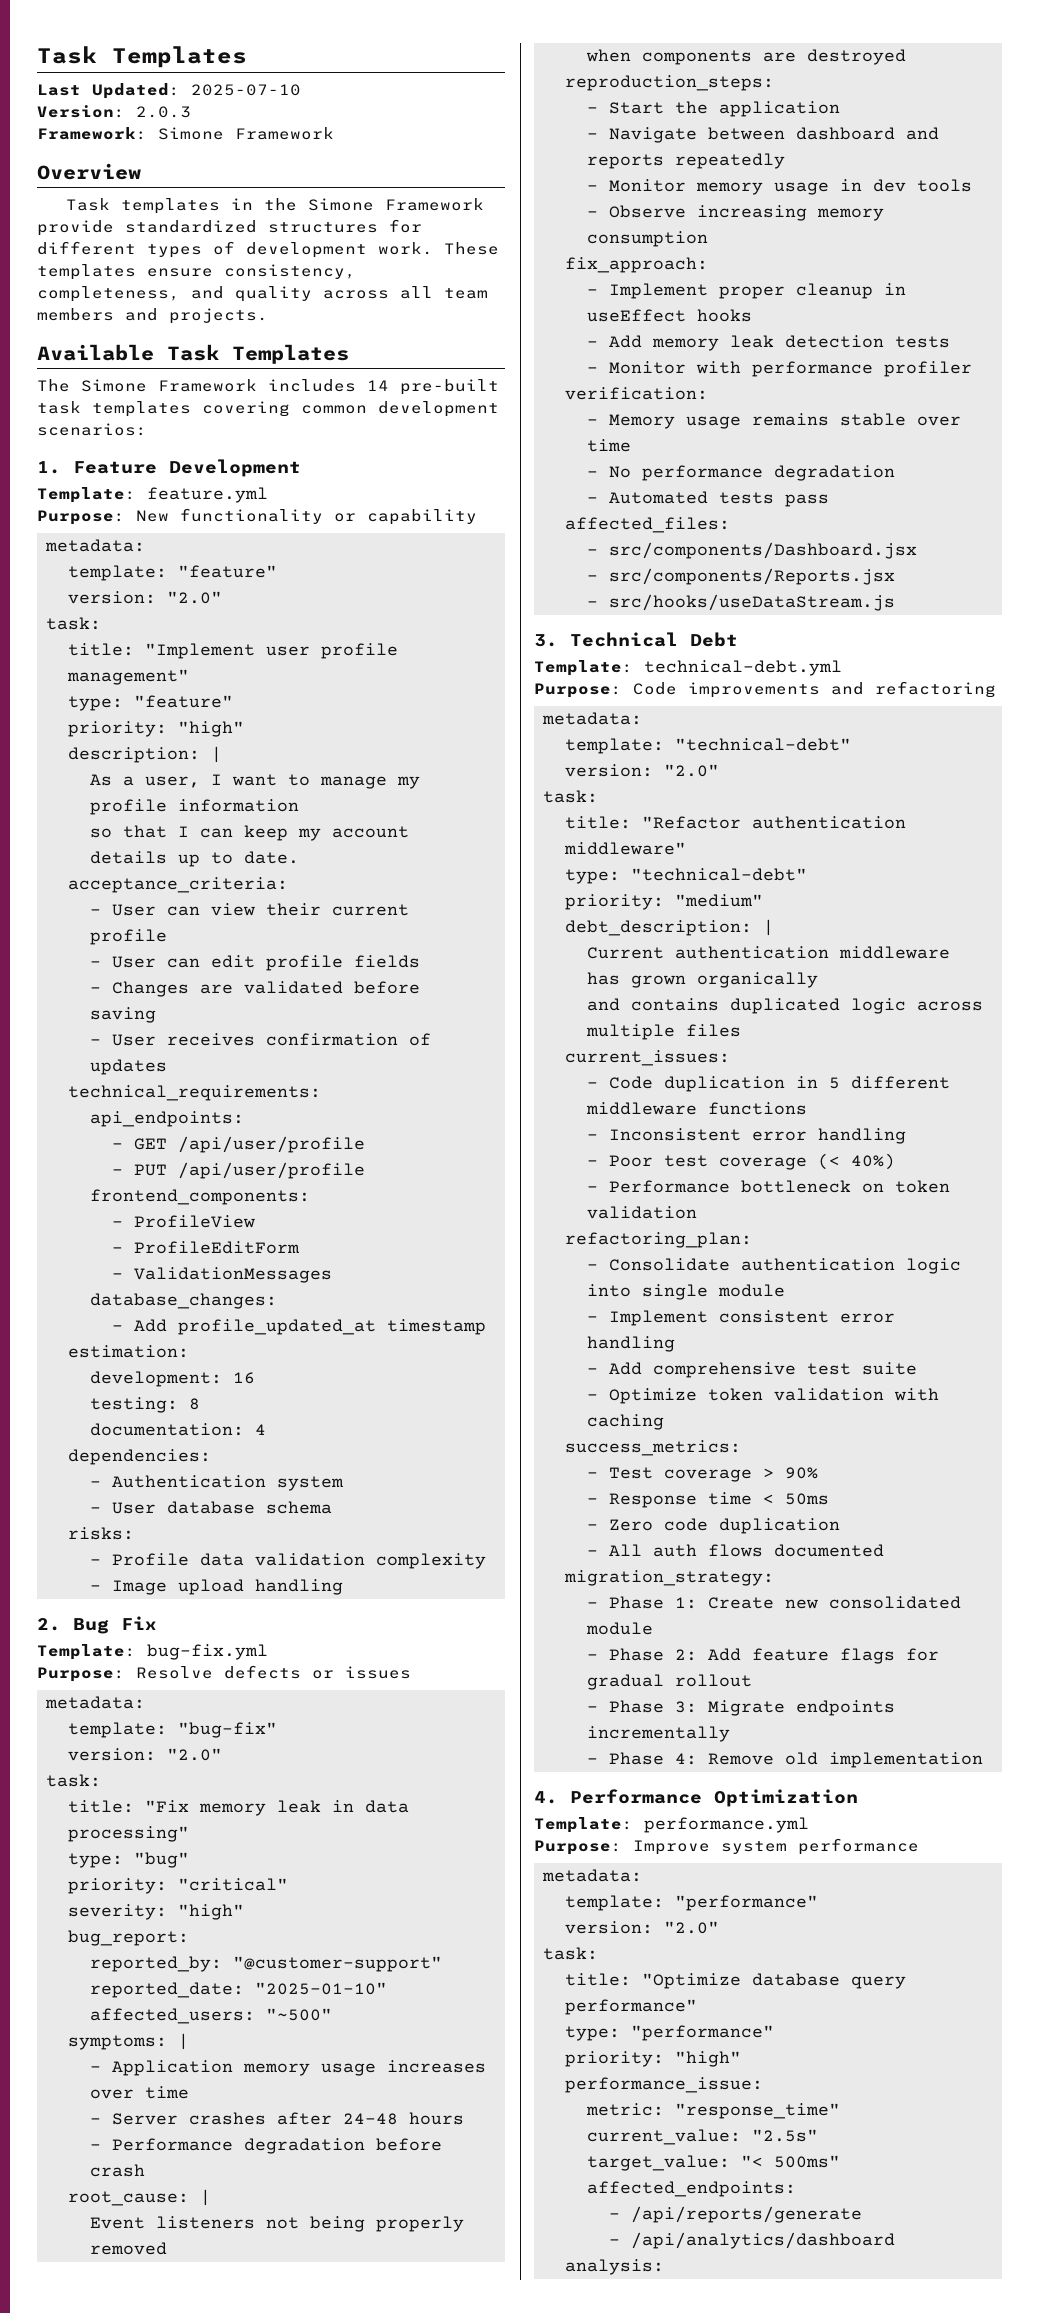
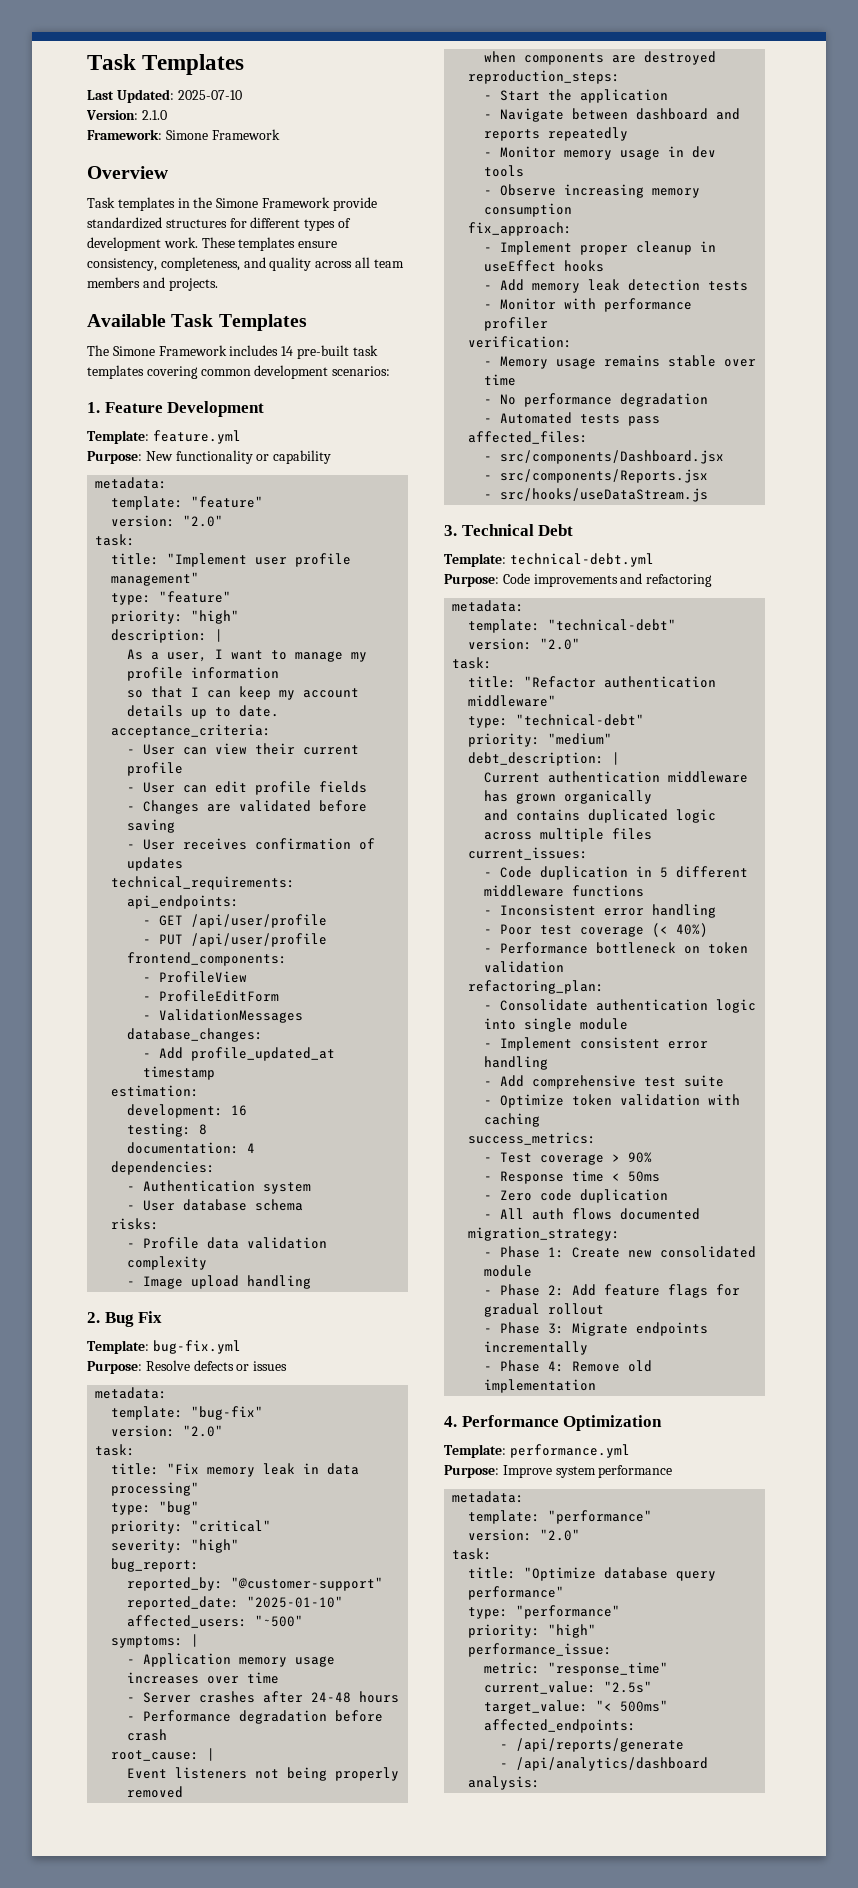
- Version: 2.0.3
+ Version: 2.1.0

